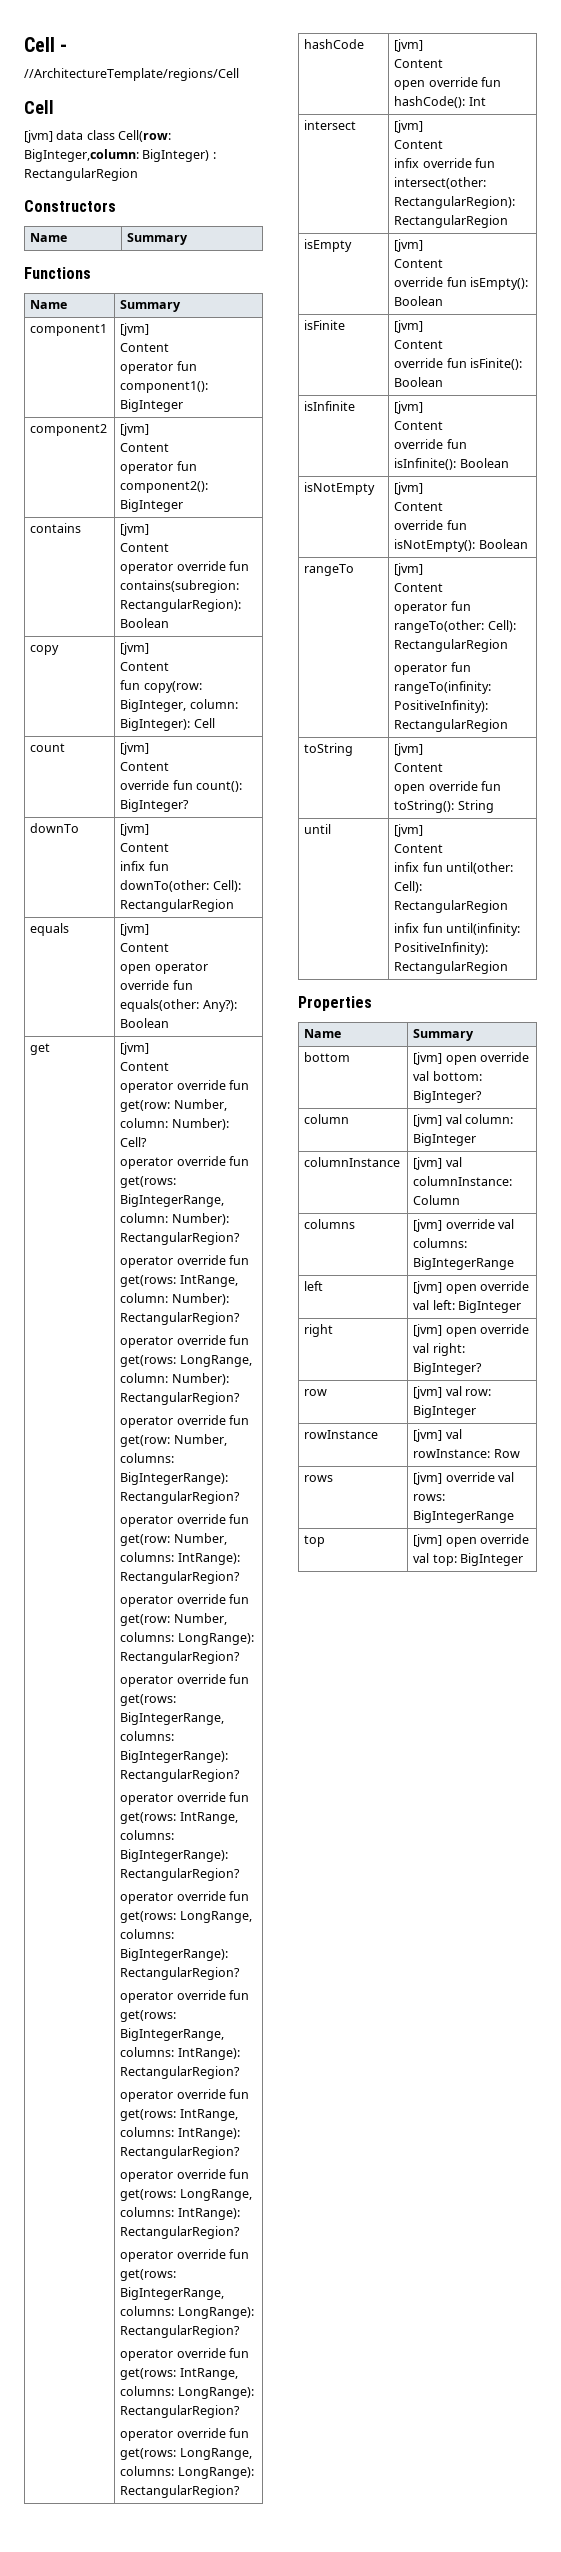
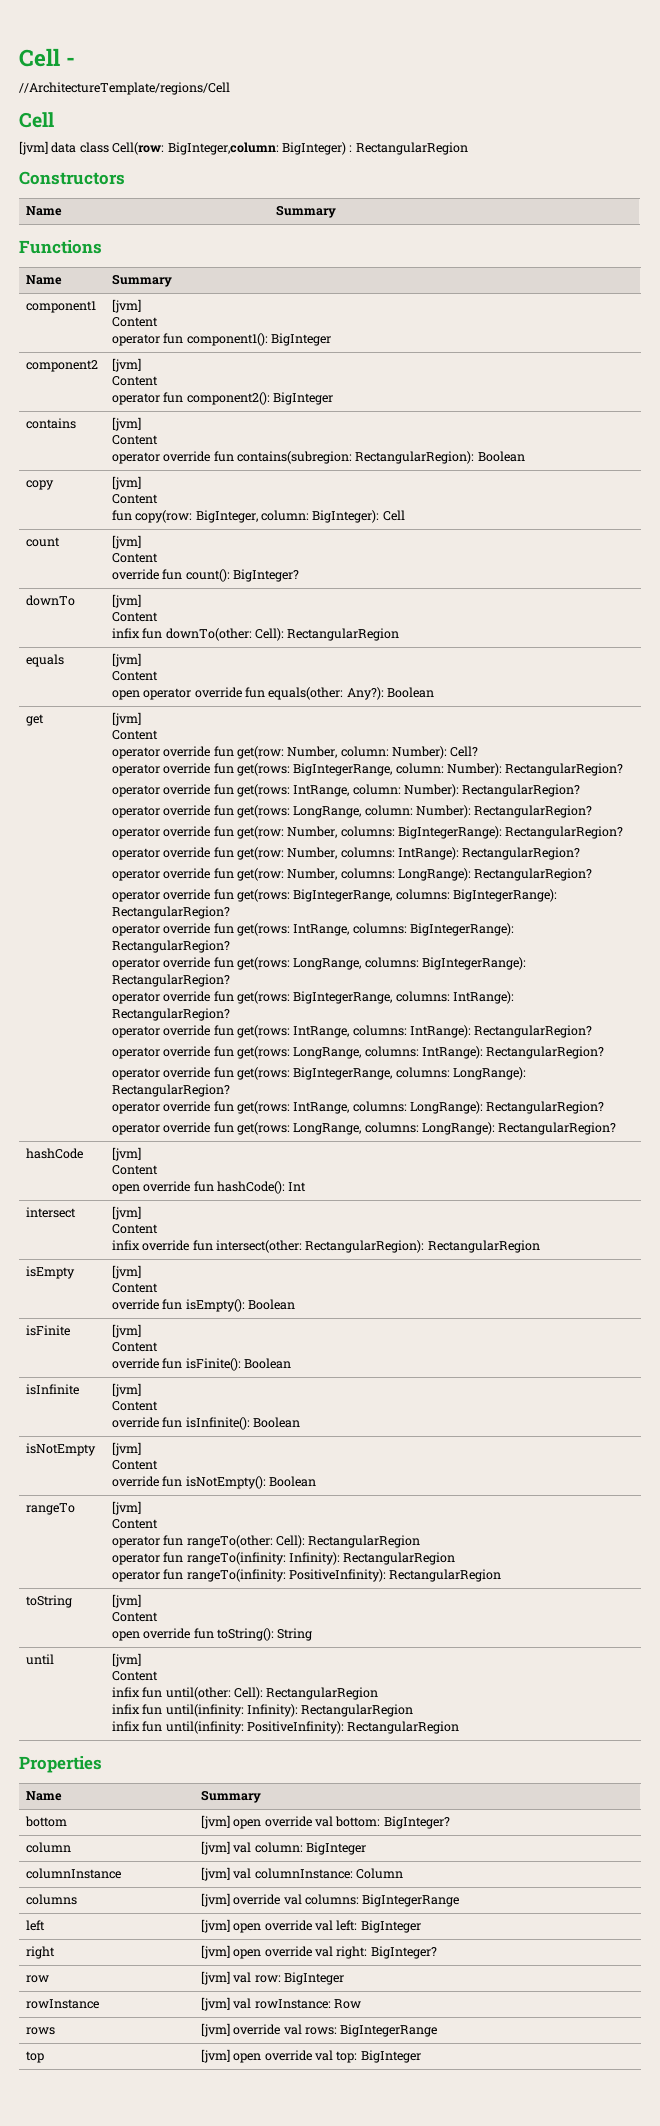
  rangeTo | [jvm]
  Content
  operator fun rangeTo(other: Cell): RectangularRegion
+ operator fun rangeTo(infinity: Infinity): RectangularRegion
  until | [jvm]
  Content
  infix fun until(other: Cell): RectangularRegion
+ infix fun until(infinity: Infinity): RectangularRegion

